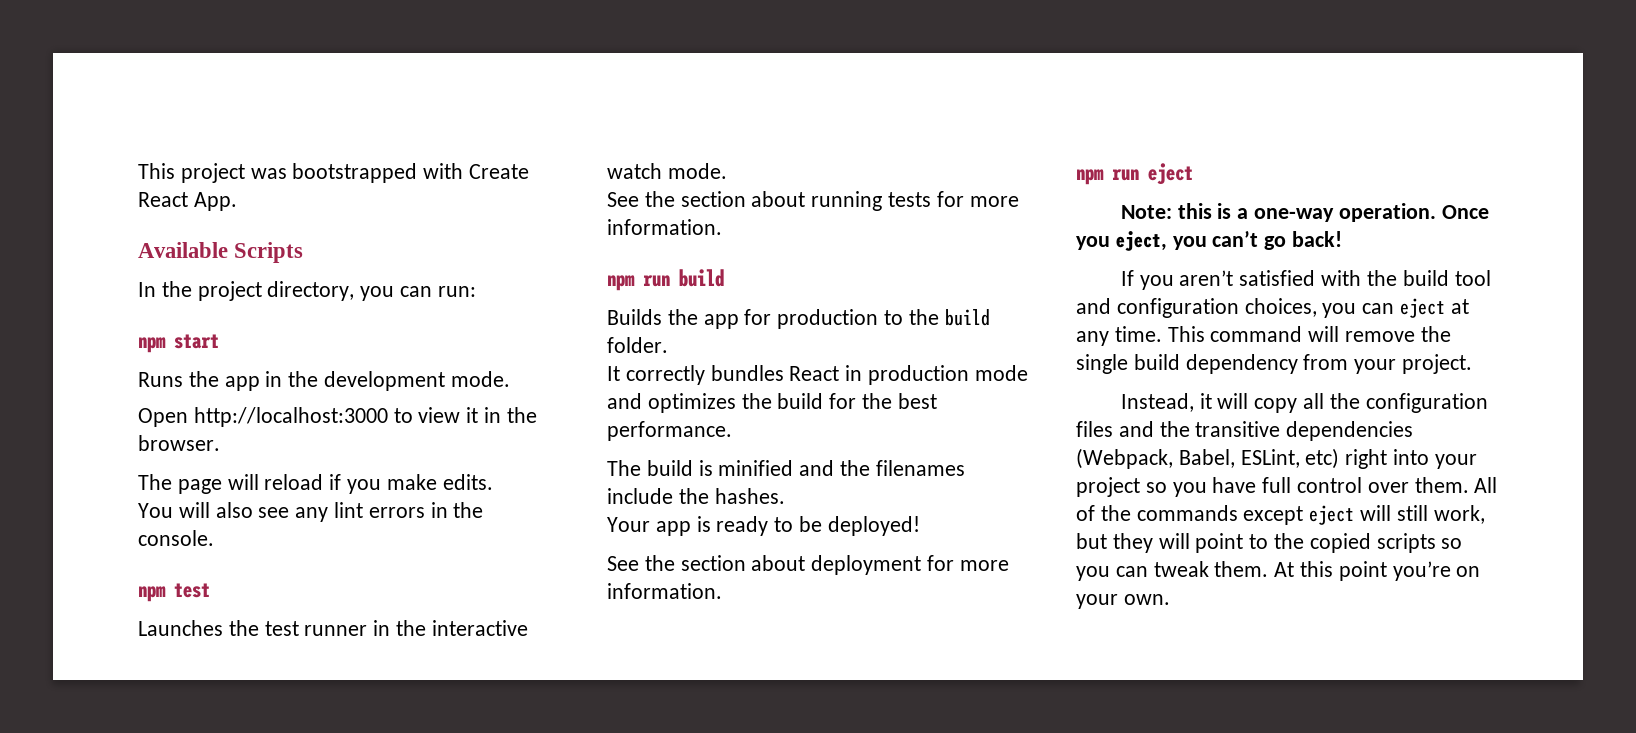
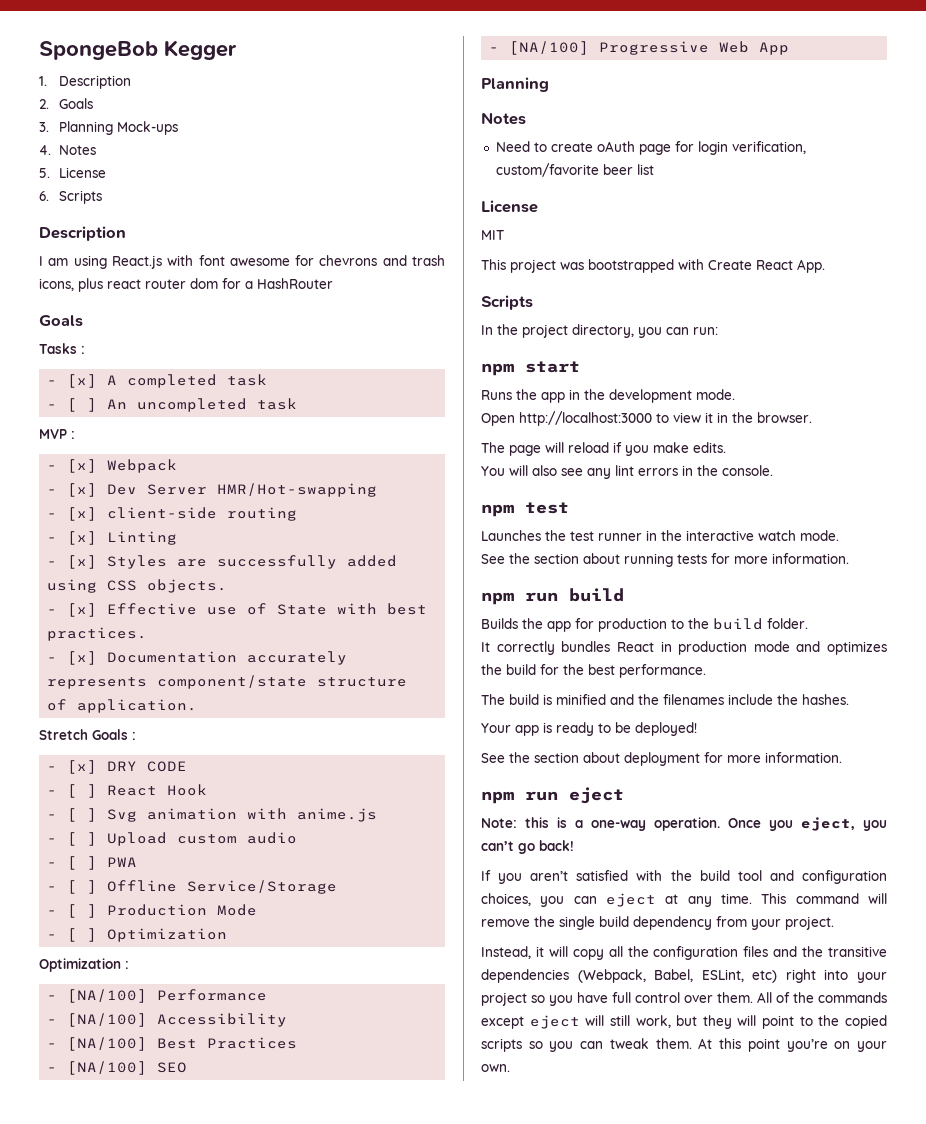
+ SpongeBob Kegger
+ 1. Description
+ 2. Goals
+ 3. Planning Mock-ups
+ 4. Notes
+ 5. License
+ 6. Scripts
+ Description
+ I am using React.js with font awesome for chevrons and trash icons, plus react router dom for a HashRouter
+ Goals
+ Tasks :
+ - [x] A completed task
+ - [ ] An uncompleted task
+ MVP :
+ - [x] Webpack
+ - [x] Dev Server HMR/Hot-swapping
+ - [x] client-side routing
+ - [x] Linting
+ - [x] Styles are successfully added using CSS objects.
+ - [x] Effective use of State with best practices.
+ - [x] Documentation accurately represents component/state structure of application.
+ Stretch Goals :
+ - [x] DRY CODE
+ - [ ] React Hook
+ - [ ] Svg animation with anime.js
+ - [ ] Upload custom audio
+ - [ ] PWA
+ - [ ] Offline Service/Storage
+ - [ ] Production Mode
+ - [ ] Optimization
+ Optimization :
+ - [NA/100] Performance
+ - [NA/100] Accessibility
+ - [NA/100] Best Practices
+ - [NA/100] SEO
+ - [NA/100] Progressive Web App
+ Planning
+ Notes
+ Need to create oAuth page for login verification, custom/favorite beer list
+ License
+ MIT
  This project was bootstrapped with Create React App.
- Available Scripts
+ Scripts

